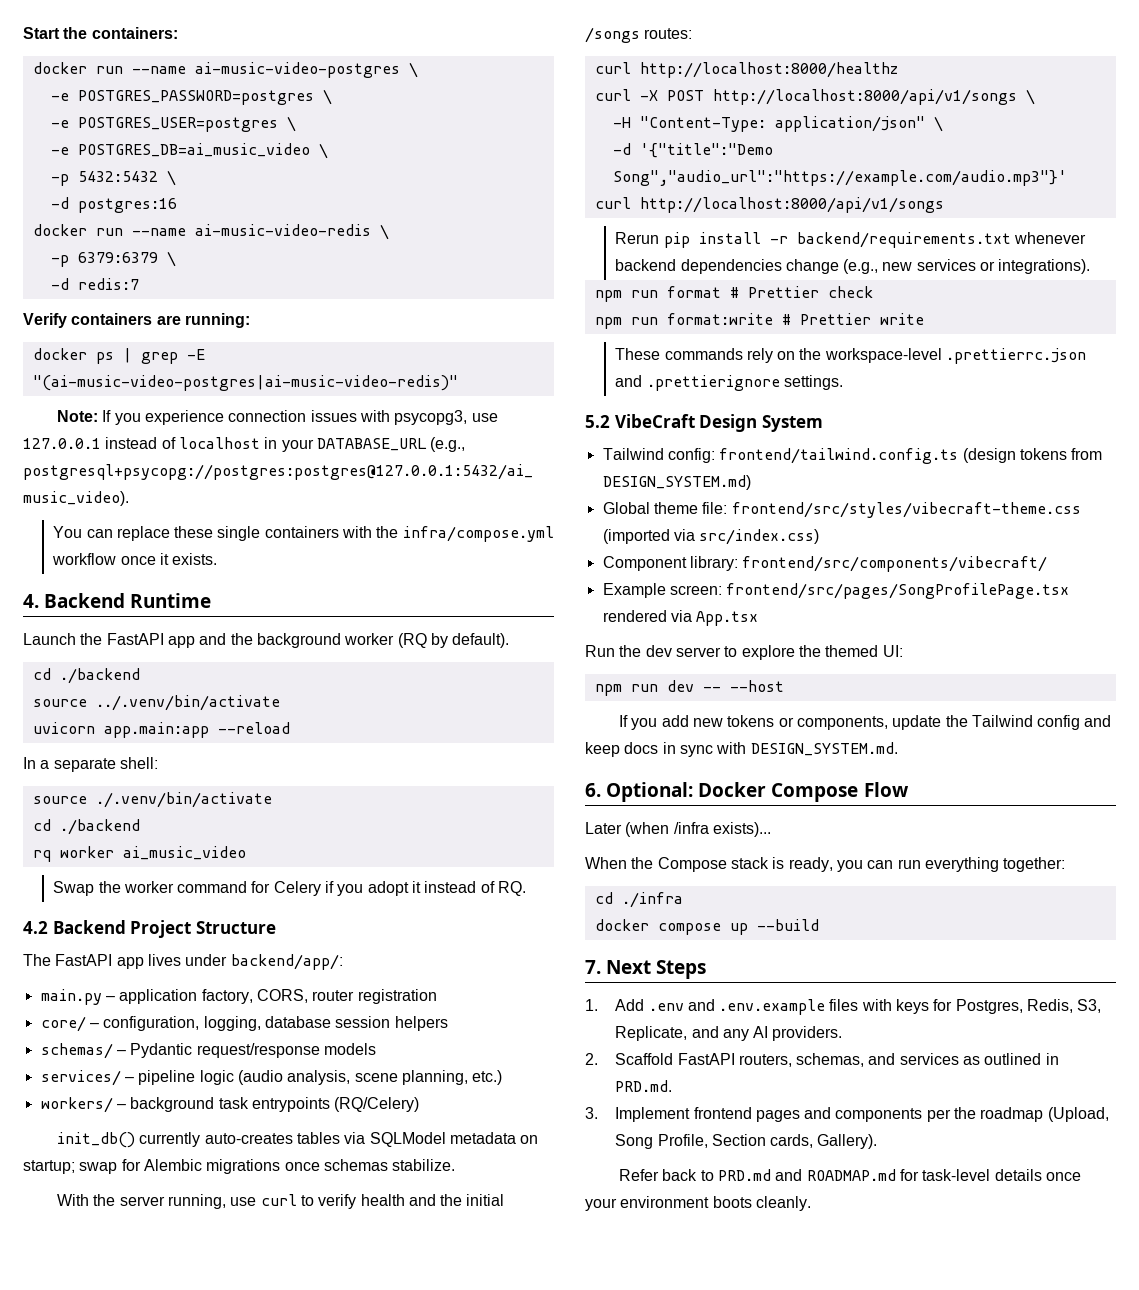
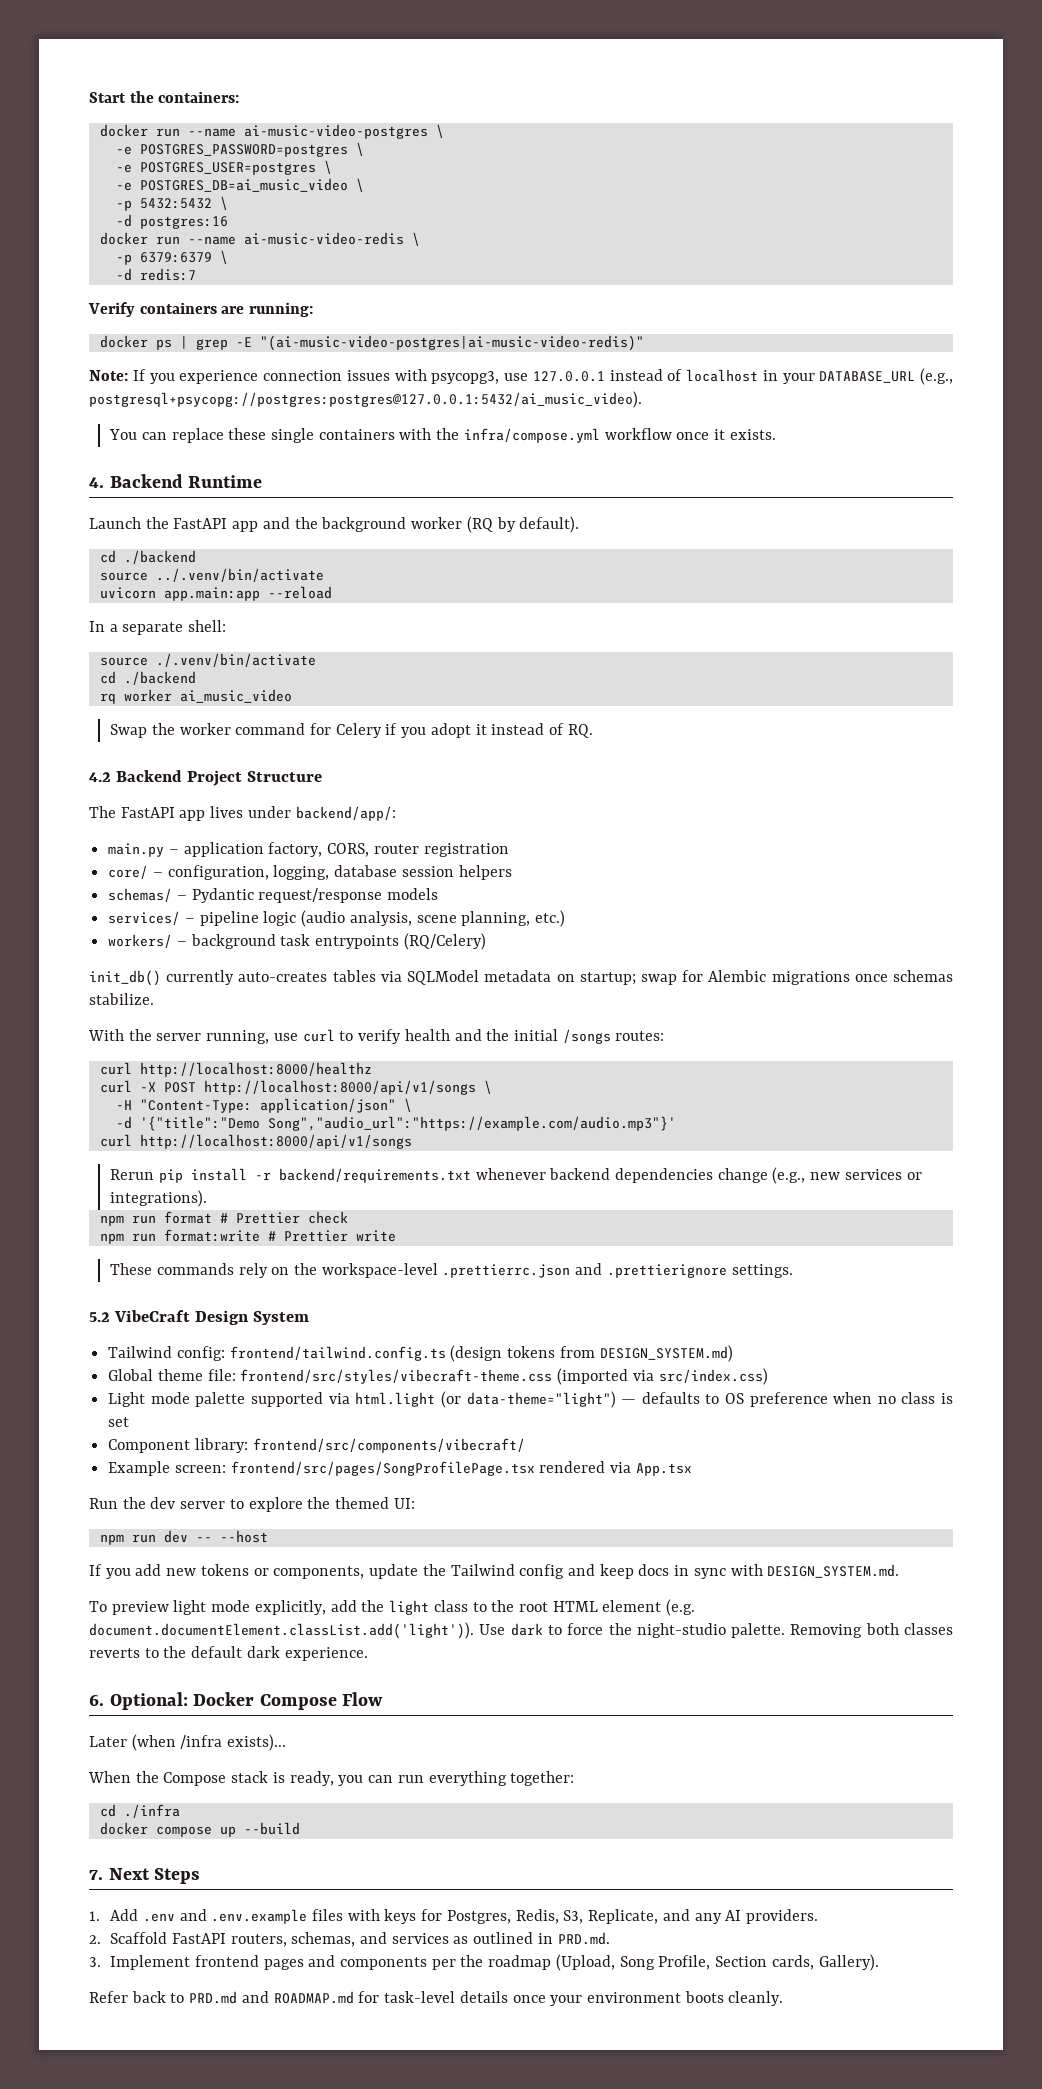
+ Light mode palette supported via html.light (or data-theme="light") — defaults to OS preference when no class is set
+ To preview light mode explicitly, add the light class to the root HTML element (e.g. document.documentElement.classList.add('light')). Use dark to force the night-studio palette. Removing both classes reverts to the default dark experience.

